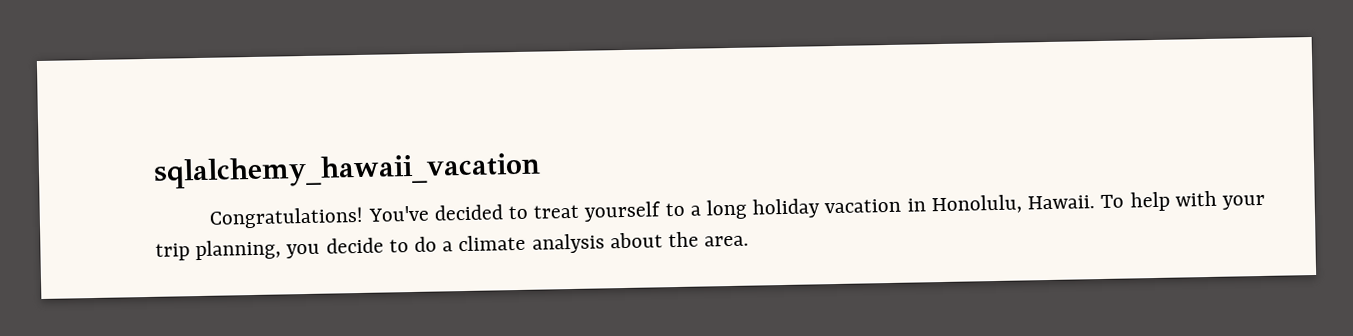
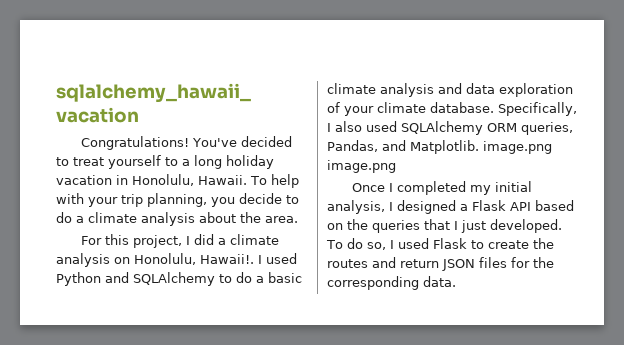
+ For this project, I did a climate analysis on Honolulu, Hawaii!. I used Python and SQLAlchemy to do a basic climate analysis and data exploration of your climate database. Specifically, I also used SQLAlchemy ORM queries, Pandas, and Matplotlib. image.png image.png
+ Once I completed my initial analysis, I designed a Flask API based on the queries that I just developed. To do so, I used Flask to create the routes and return JSON files for the corresponding data.

